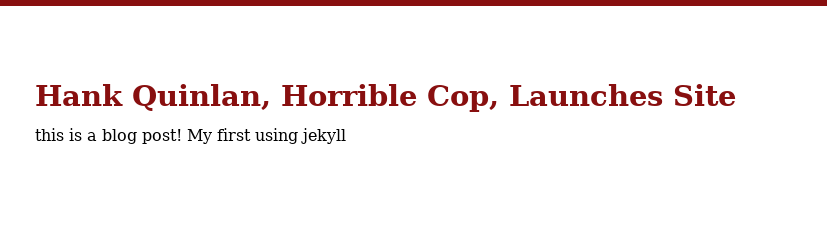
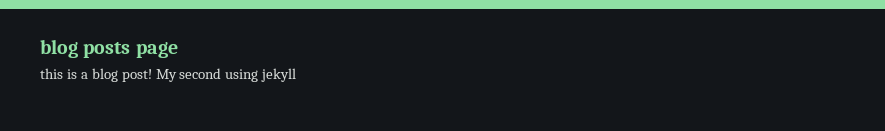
- Hank Quinlan, Horrible Cop, Launches Site
+ blog posts page
- My first using jekyll
+ My second using jekyll

